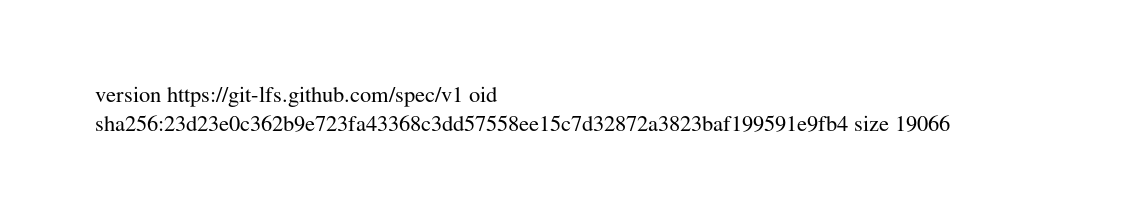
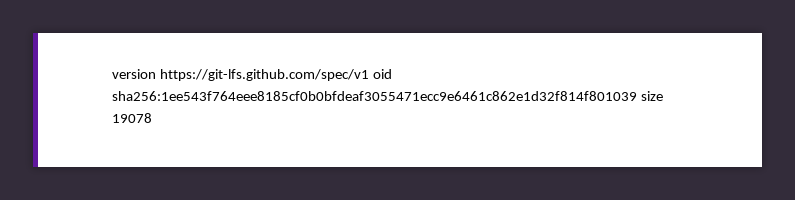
- version https://git-lfs.github.com/spec/v1 oid sha256:23d23e0c362b9e723fa43368c3dd57558ee15c7d32872a3823baf199591e9fb4 size 19066
+ version https://git-lfs.github.com/spec/v1 oid sha256:1ee543f764eee8185cf0b0bfdeaf3055471ecc9e6461c862e1d32f814f801039 size 19078

